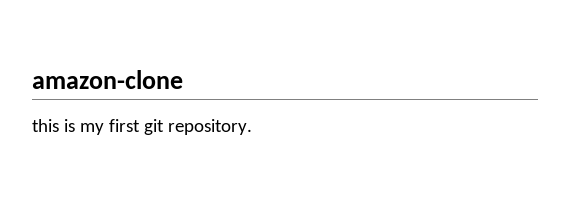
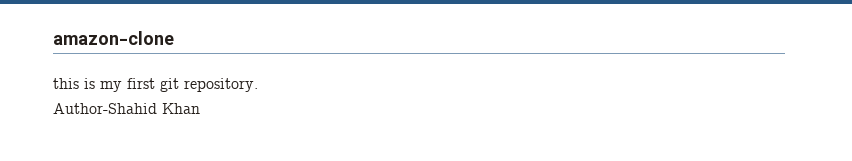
+ Author-Shahid Khan

